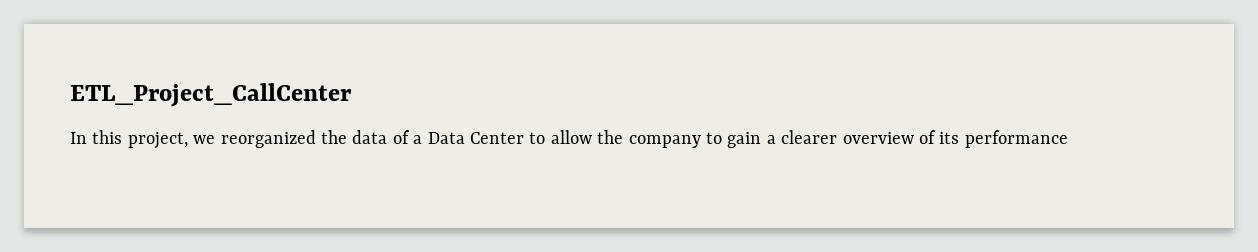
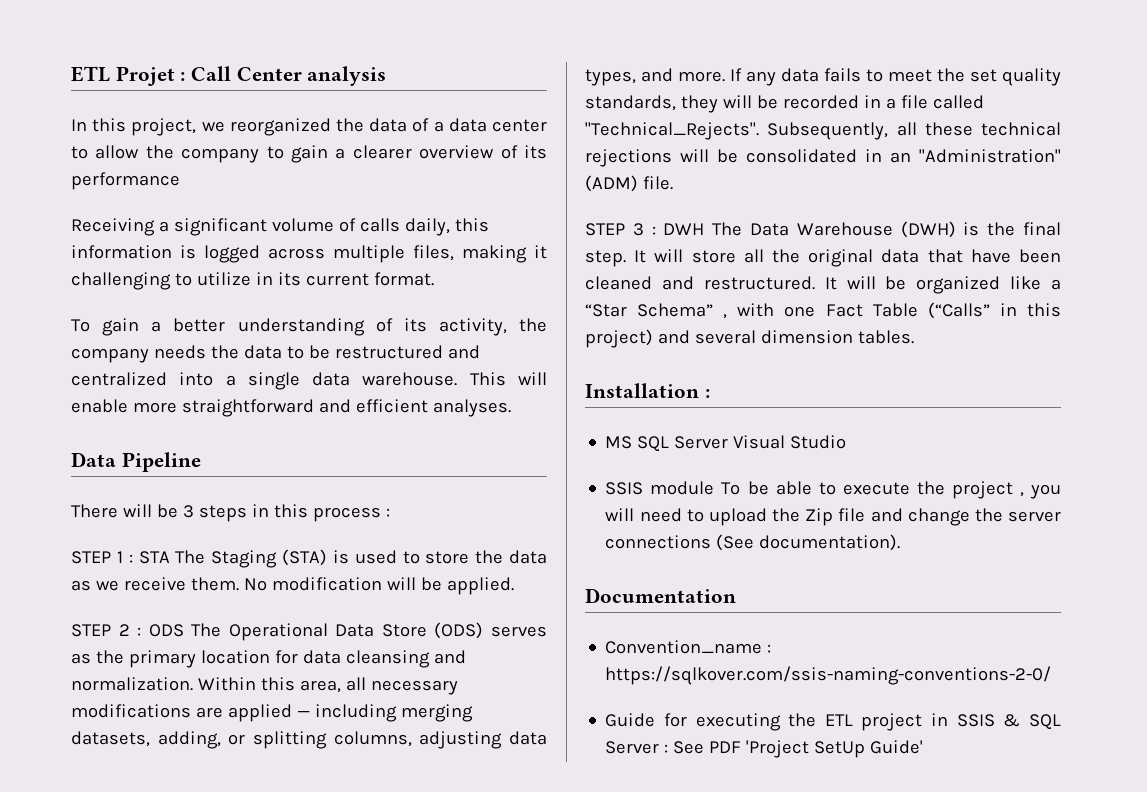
- ETL_Project_CallCenter
+ ETL Projet : Call Center analysis
- In this project, we reorganized the data of a Data Center to allow the company to gain a clearer overview of its performance
+ In this project, we reorganized the data of a data center to allow the company to gain a clearer overview of its performance
+ Receiving a significant volume of calls daily, this information is logged across multiple files, making it challenging to utilize in its current format.
+ To gain a better understanding of its activity, the company needs the data to be restructured and centralized into a single data warehouse. This will enable more straightforward and efficient analyses.
+ Data Pipeline
+ There will be 3 steps in this process :
+ STEP 1 : STA The Staging (STA) is used to store the data as we receive them. No modification will be applied.
+ STEP 2 : ODS The Operational Data Store (ODS) serves as the primary location for data cleansing and normalization. Within this area, all necessary modifications are applied — including merging datasets, adding, or splitting columns, adjusting data types, and more. If any data fails to meet the set quality standards, they will be recorded in a file called "Technical_Rejects". Subsequently, all these technical rejections will be consolidated in an "Administration" (ADM) file.
+ STEP 3 : DWH The Data Warehouse (DWH) is the final step. It will store all the original data that have been cleaned and restructured. It will be organized like a “Star Schema” , with one Fact Table (“Calls” in this project) and several dimension tables.
+ Installation :
+ MS SQL Server Visual Studio
+ SSIS module To be able to execute the project , you will need to upload the Zip file and change the server connections (See documentation).
+ Documentation
+ Convention_name : https://sqlkover.com/ssis-naming-conventions-2-0/
+ Guide for executing the ETL project in SSIS & SQL Server : See PDF 'Project SetUp Guide'

